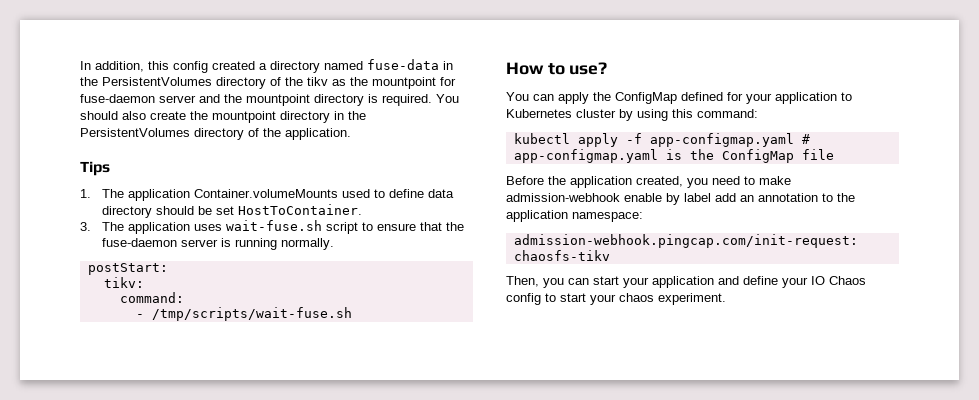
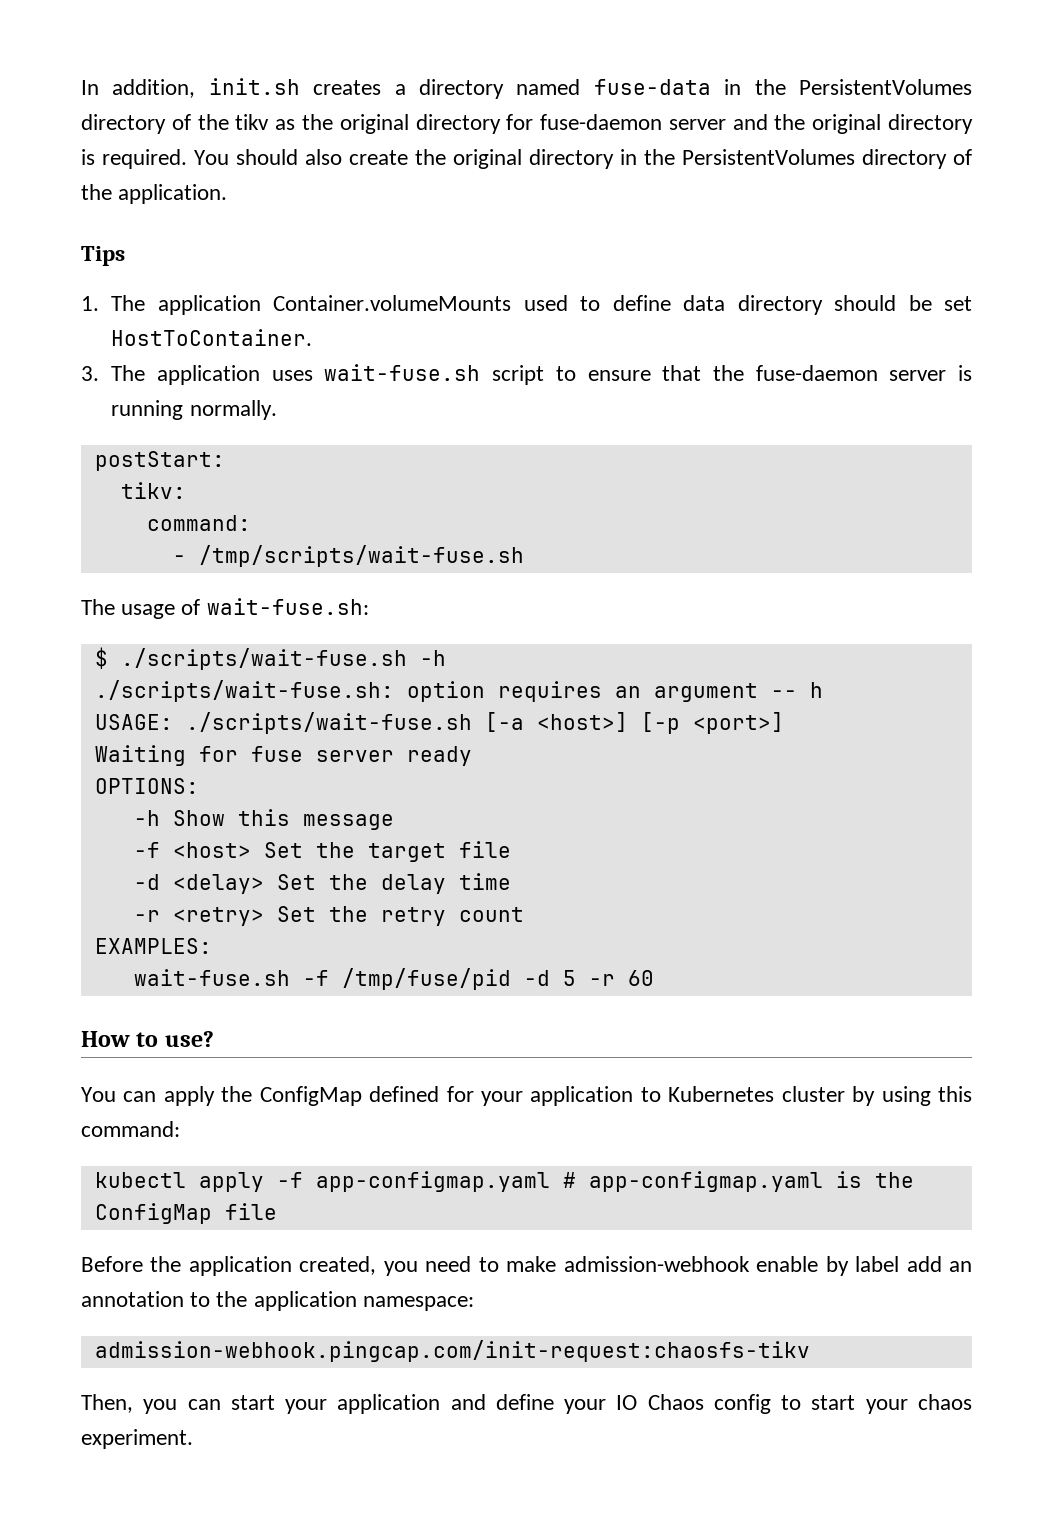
- In addition, this config created a directory named fuse-data in the PersistentVolumes directory of the tikv as the mountpoint for fuse-daemon server and the mountpoint directory is required.
+ In addition, init.sh creates a directory named fuse-data in the PersistentVolumes directory of the tikv as the original directory for fuse-daemon server and the original directory is required.
- You should also create the mountpoint directory in the PersistentVolumes directory of the application.
+ You should also create the original directory in the PersistentVolumes directory of the application.
+ The usage of wait-fuse.sh:
+ $ ./scripts/wait-fuse.sh -h
+ ./scripts/wait-fuse.sh: option requires an argument -- h
+ USAGE: ./scripts/wait-fuse.sh [-a <host>] [-p <port>]
+ Waiting for fuse server ready
+ OPTIONS:
+ -h Show this message
+ -f <host> Set the target file
+ -d <delay> Set the delay time
+ -r <retry> Set the retry count
+ EXAMPLES:
+ wait-fuse.sh -f /tmp/fuse/pid -d 5 -r 60

